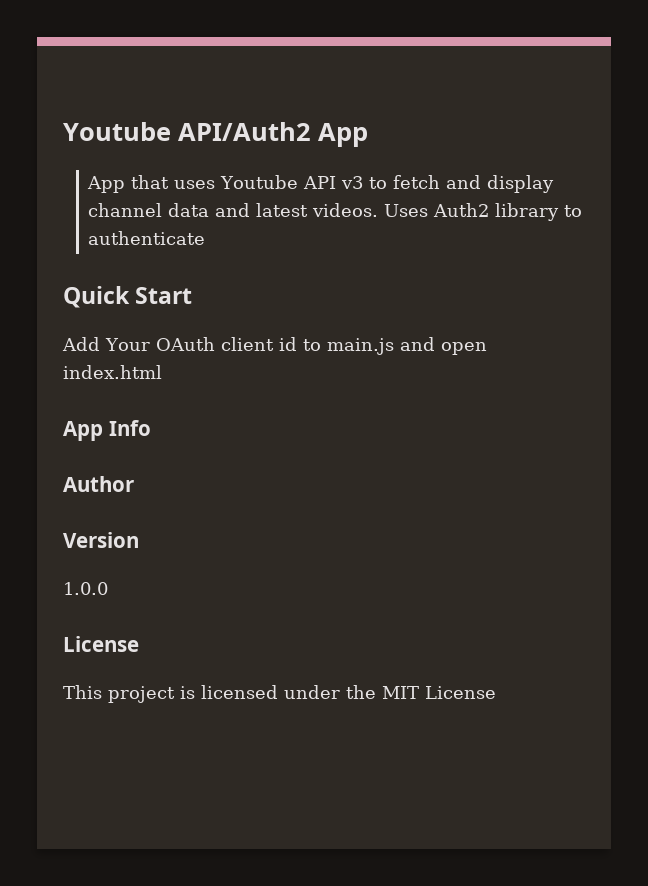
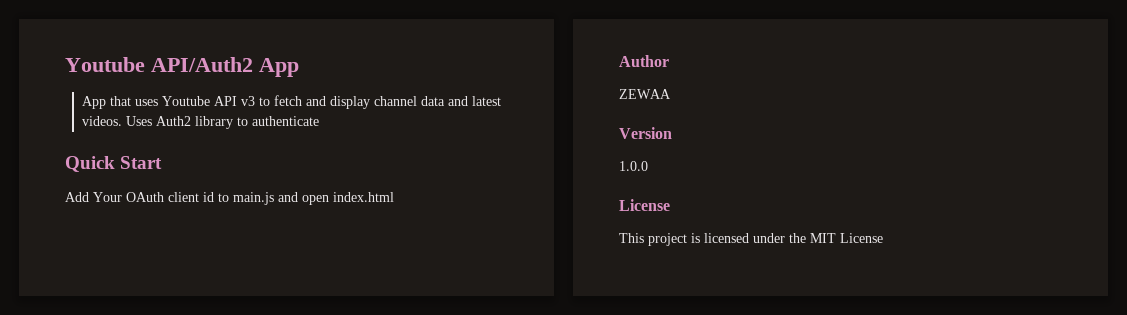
- App Info
  Author
+ ZEWAA

